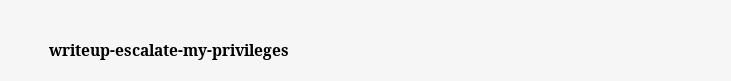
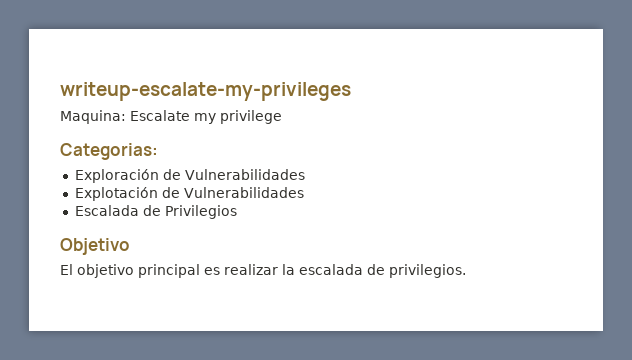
+ Maquina: Escalate my privilege
+ Categorias:
+ Exploración de Vulnerabilidades
+ Explotación de Vulnerabilidades
+ Escalada de Privilegios
+ Objetivo
+ El objetivo principal es realizar la escalada de privilegios.

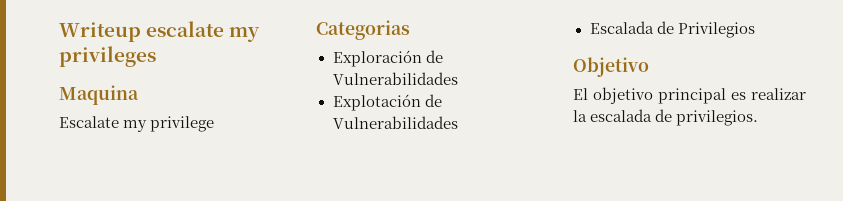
- writeup-escalate-my-privileges
- Maquina: Escalate my privilege
+ Writeup escalate my privileges
+ Maquina
+ Escalate my privilege
- Categorias:
+ Categorias

